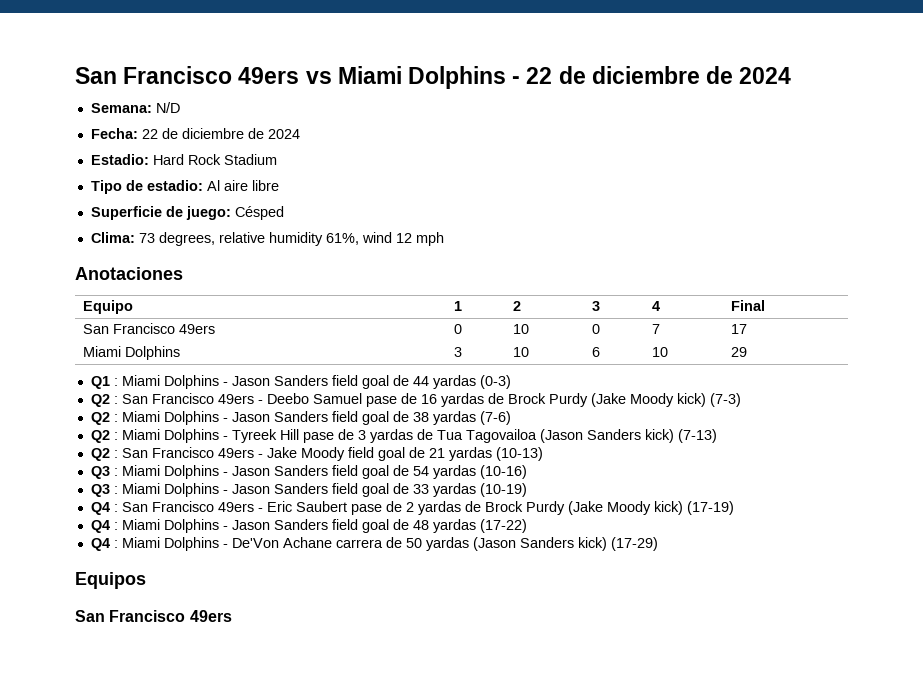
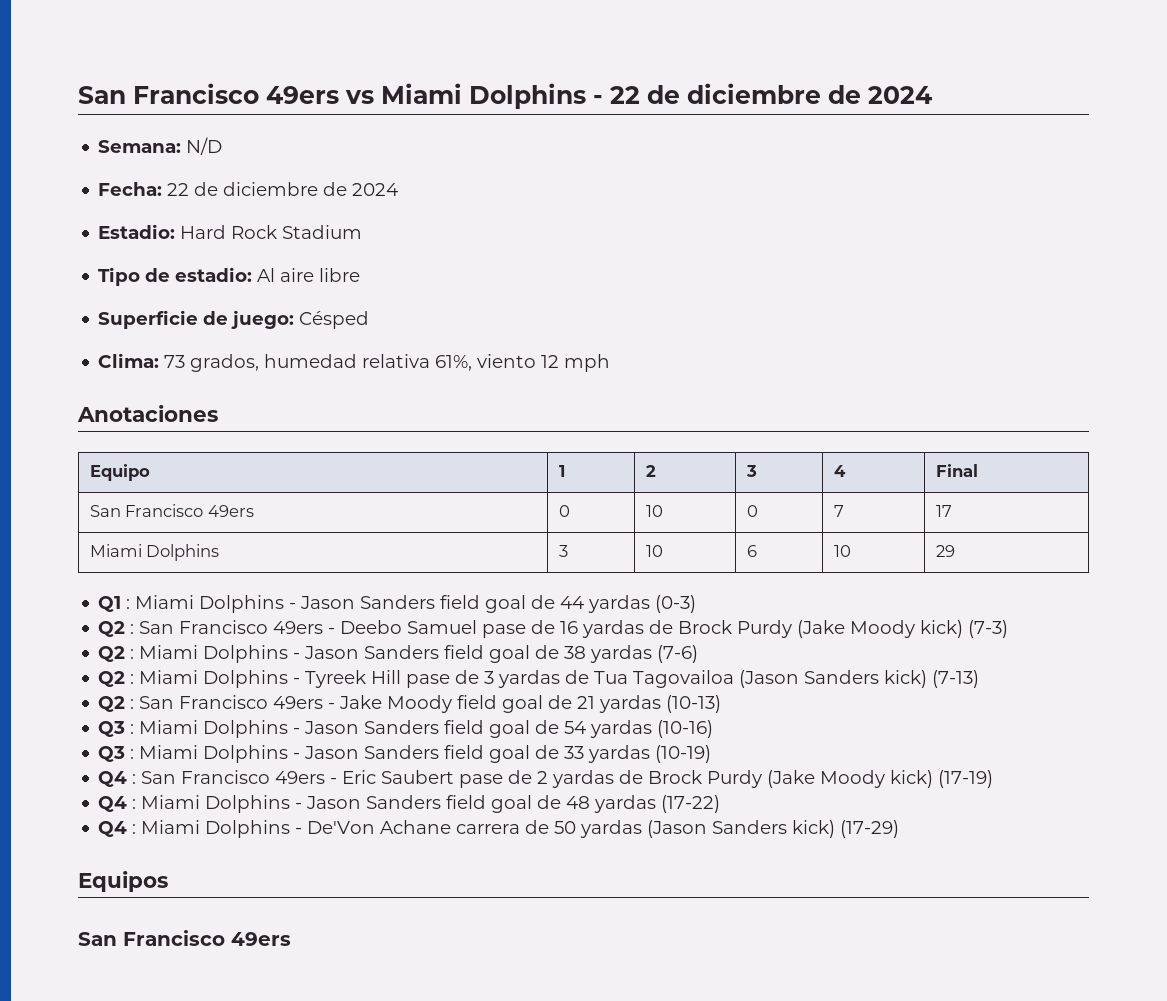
- Clima: 73 degrees, relative humidity 61%, wind 12 mph
+ Clima: 73 grados, humedad relativa 61%, viento 12 mph

